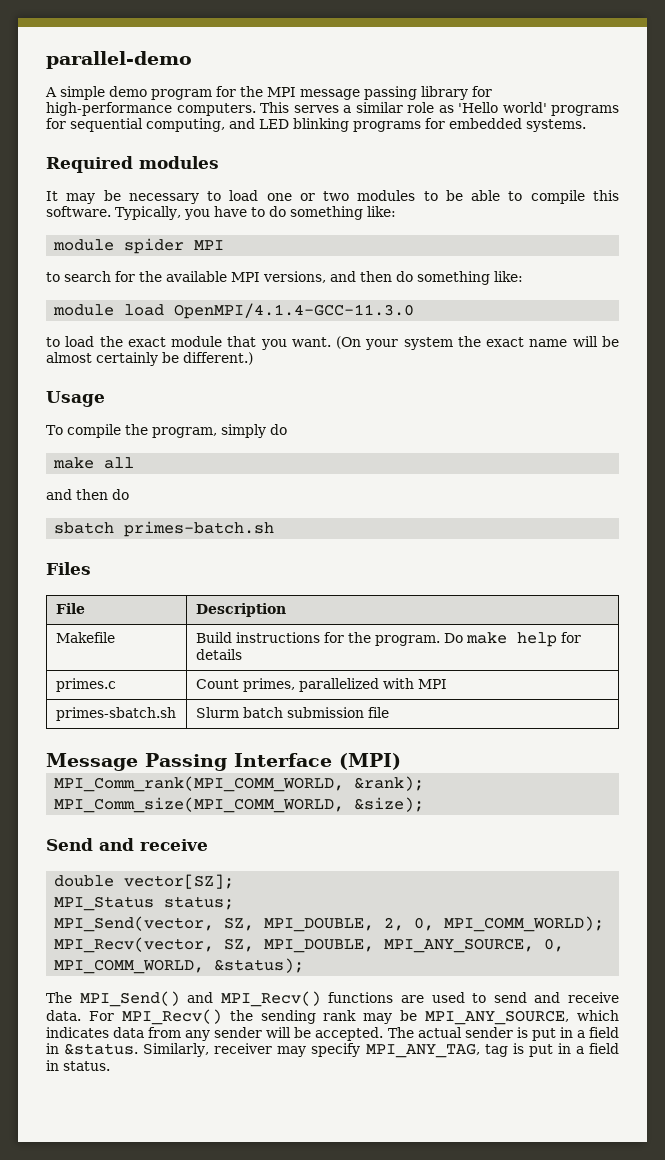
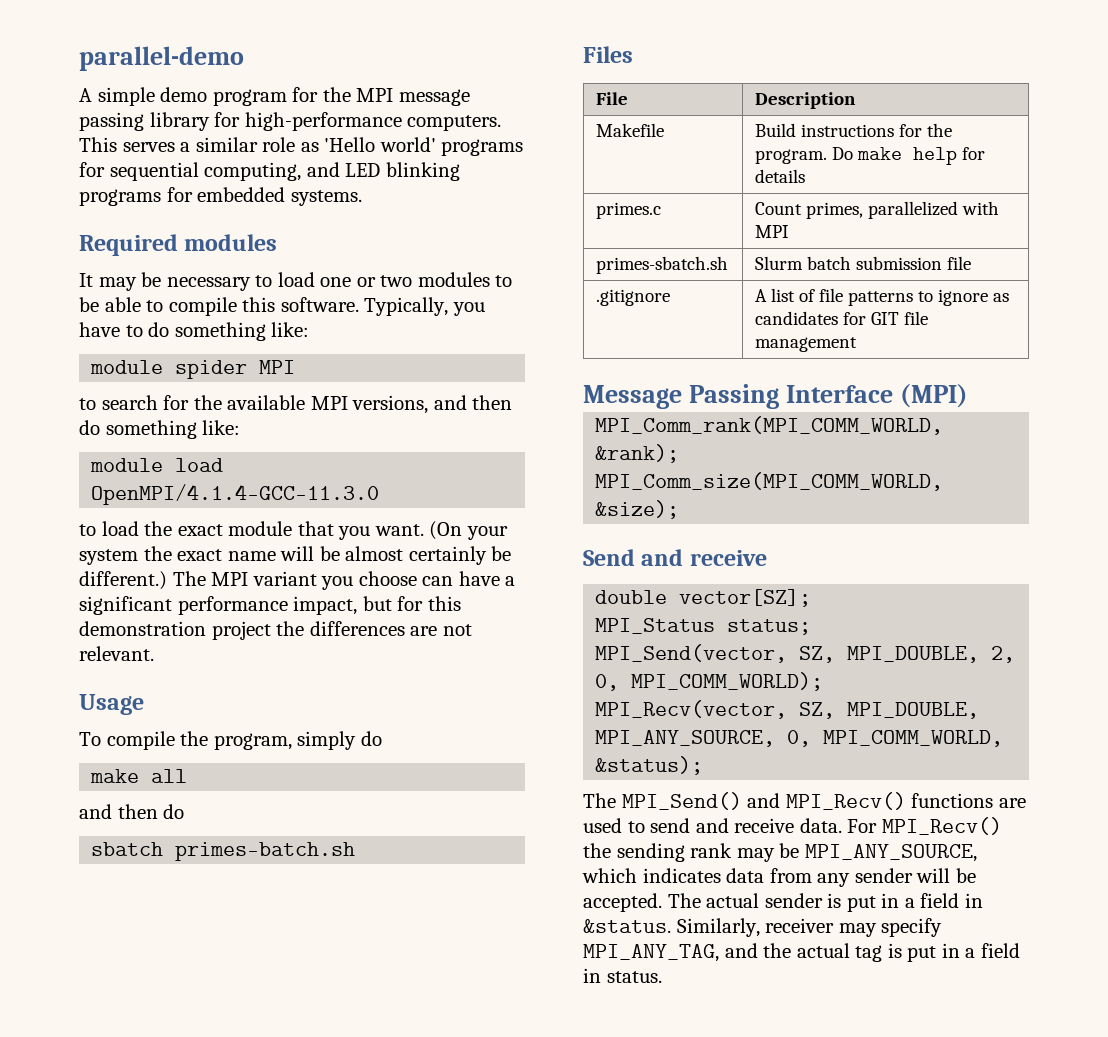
+ The MPI variant you choose can have a significant performance impact, but for this demonstration project the differences are not relevant.
+ .gitignore | A list of file patterns to ignore as candidates for GIT file management
- Similarly, receiver may specify MPI_ANY_TAG, tag is put in a field in status.
+ Similarly, receiver may specify MPI_ANY_TAG, and the actual tag is put in a field in status.

